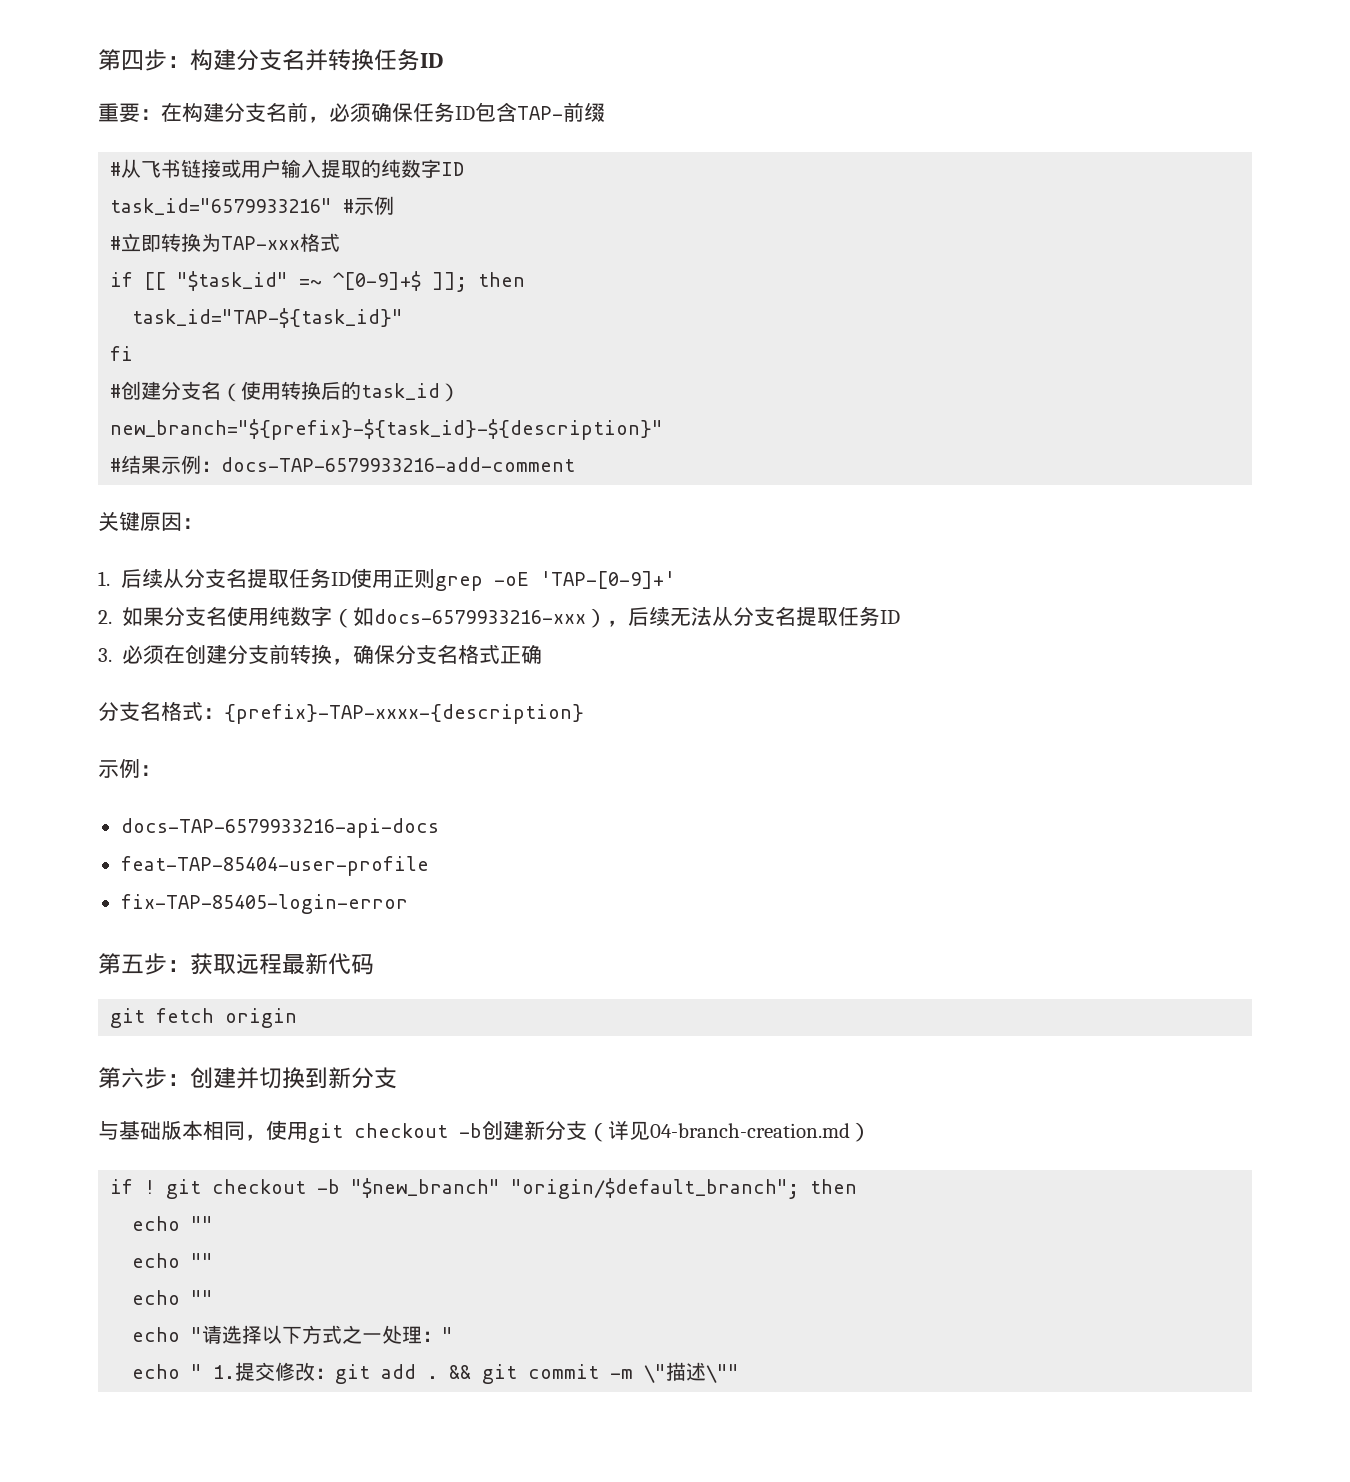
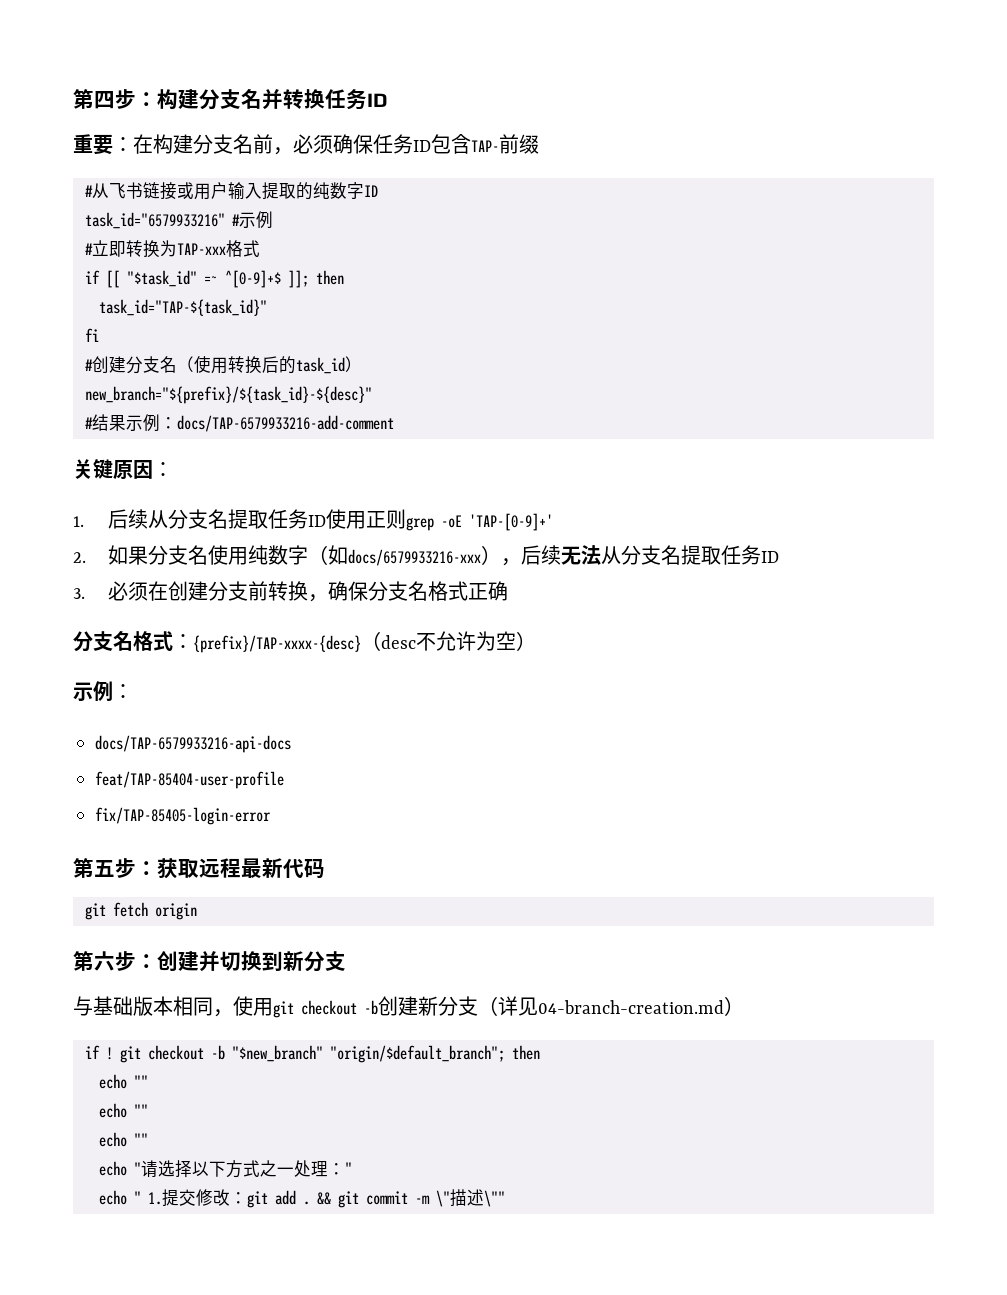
- new_branch="${prefix}-${task_id}-${description}"
+ new_branch="${prefix}/${task_id}-${desc}"
- #结果示例：docs-TAP-6579933216-add-comment
+ #结果示例：docs/TAP-6579933216-add-comment
- 2.如果分支名使用纯数字（如docs-6579933216-xxx），后续无法从分支名提取任务ID
+ 2.如果分支名使用纯数字（如docs/6579933216-xxx），后续无法从分支名提取任务ID
- 分支名格式：{prefix}-TAP-xxxx-{description}
+ 分支名格式：{prefix}/TAP-xxxx-{desc}（desc不允许为空）
- docs-TAP-6579933216-api-docs
- feat-TAP-85404-user-profile
- fix-TAP-85405-login-error
+ docs/TAP-6579933216-api-docs
+ feat/TAP-85404-user-profile
+ fix/TAP-85405-login-error

